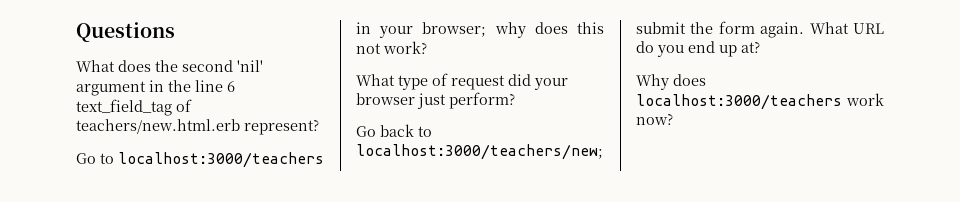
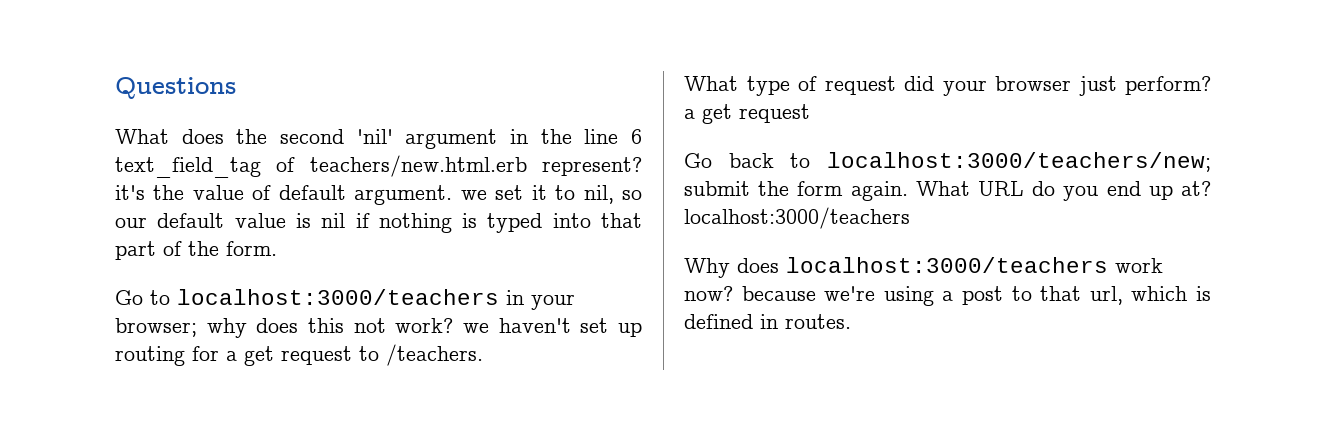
- What does the second 'nil' argument in the line 6 text_field_tag of teachers/new.html.erb represent?
+ What does the second 'nil' argument in the line 6 text_field_tag of teachers/new.html.erb represent? it's the value of default argument. we set it to nil, so our default value is nil if nothing is typed into that part of the form.
- Go to localhost:3000/teachers in your browser; why does this not work?
+ Go to localhost:3000/teachers in your browser; why does this not work? we haven't set up routing for a get request to /teachers.
- What type of request did your browser just perform?
+ What type of request did your browser just perform? a get request
- What URL do you end up at?
+ What URL do you end up at? localhost:3000/teachers
- Why does localhost:3000/teachers work now?
+ Why does localhost:3000/teachers work now? because we're using a post to that url, which is defined in routes.

